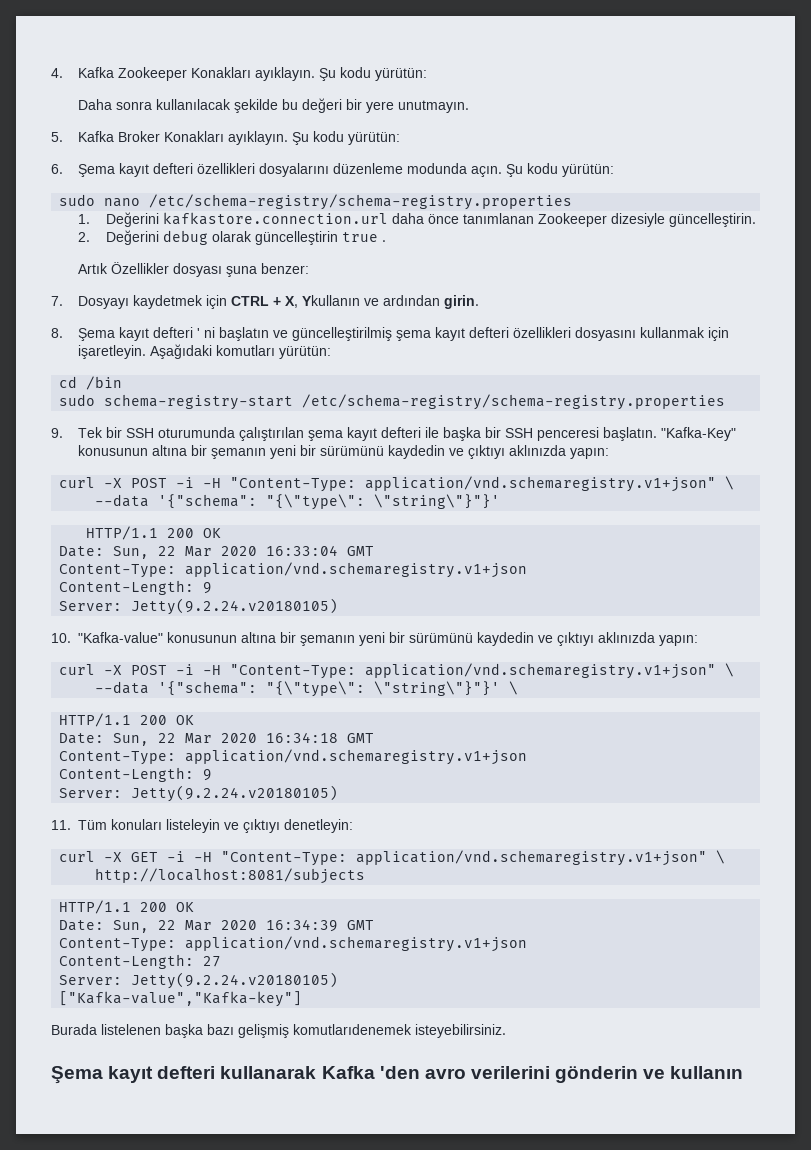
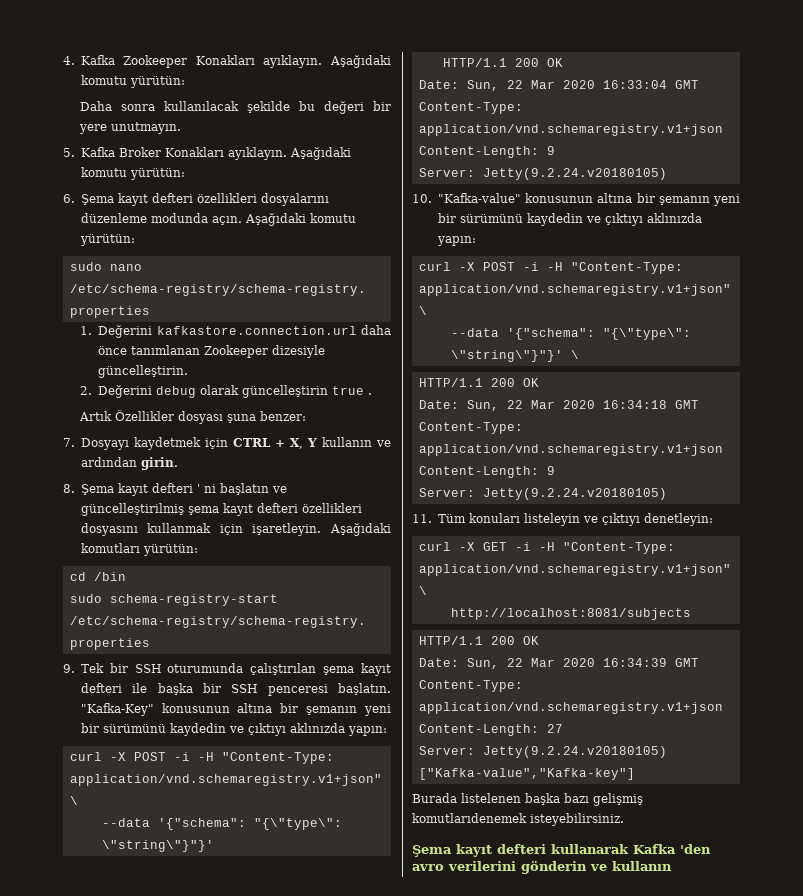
- 4. Kafka Zookeeper Konakları ayıklayın. Şu kodu yürütün:
+ 4. Kafka Zookeeper Konakları ayıklayın. Aşağıdaki komutu yürütün:
- 5. Kafka Broker Konakları ayıklayın. Şu kodu yürütün:
+ 5. Kafka Broker Konakları ayıklayın. Aşağıdaki komutu yürütün:
- 6. Şema kayıt defteri özellikleri dosyalarını düzenleme modunda açın. Şu kodu yürütün:
+ 6. Şema kayıt defteri özellikleri dosyalarını düzenleme modunda açın. Aşağıdaki komutu yürütün:
- 7. Dosyayı kaydetmek için CTRL + X, Ykullanın ve ardından girin.
+ 7. Dosyayı kaydetmek için CTRL + X, Y kullanın ve ardından girin.

